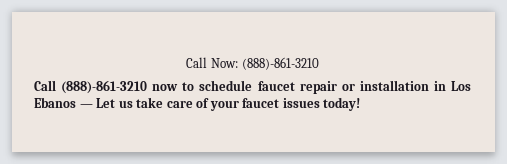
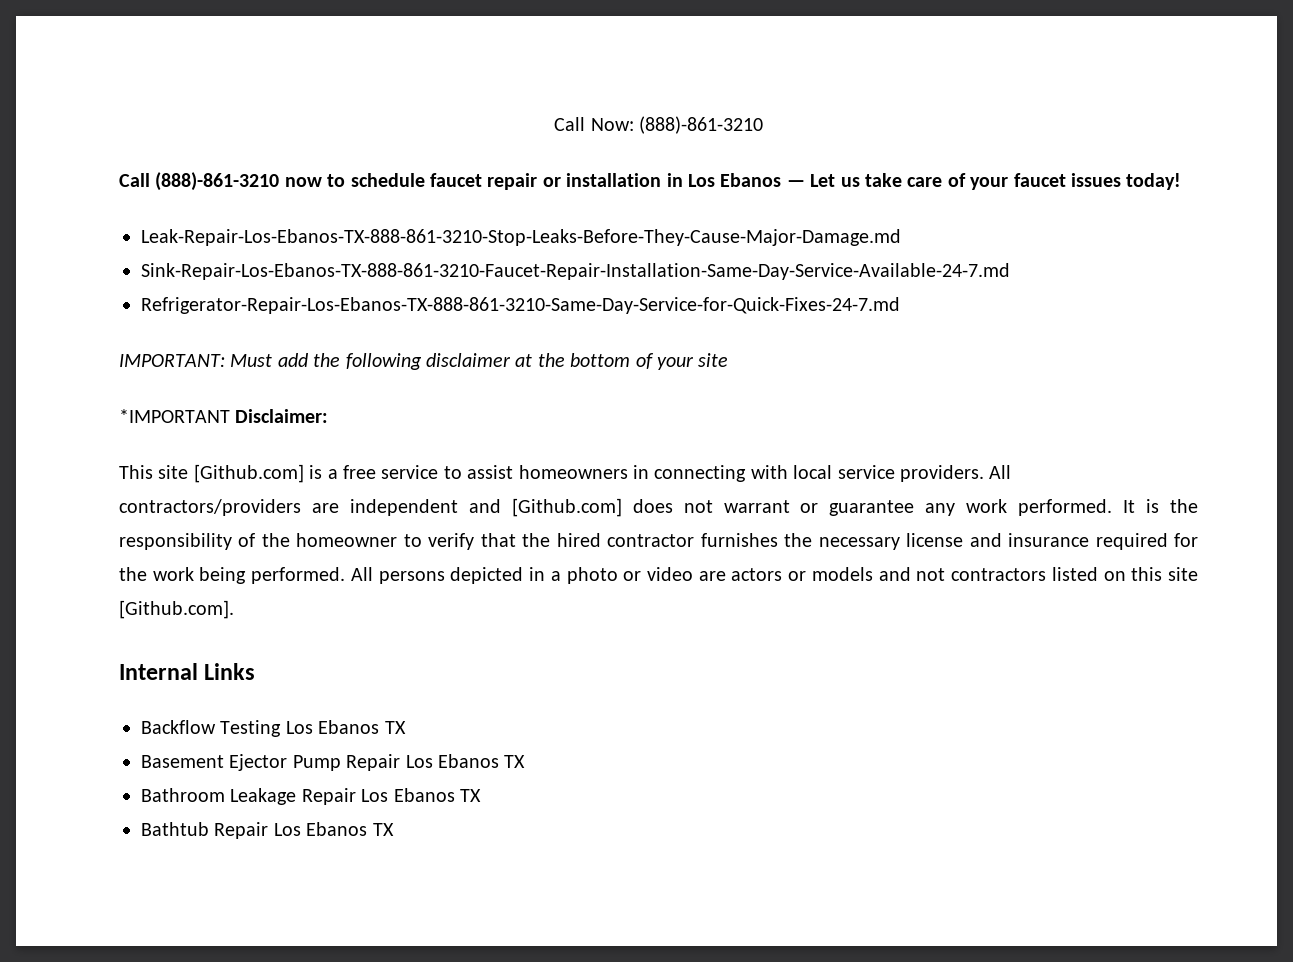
+ Leak-Repair-Los-Ebanos-TX-888-861-3210-Stop-Leaks-Before-They-Cause-Major-Damage.md
+ Sink-Repair-Los-Ebanos-TX-888-861-3210-Faucet-Repair-Installation-Same-Day-Service-Available-24-7.md
+ Refrigerator-Repair-Los-Ebanos-TX-888-861-3210-Same-Day-Service-for-Quick-Fixes-24-7.md
+ IMPORTANT: Must add the following disclaimer at the bottom of your site
+ *IMPORTANT Disclaimer:
+ This site [Github.com] is a free service to assist homeowners in connecting with local service providers. All contractors/providers are independent and [Github.com] does not warrant or guarantee any work performed. It is the responsibility of the homeowner to verify that the hired contractor furnishes the necessary license and insurance required for the work being performed. All persons depicted in a photo or video are actors or models and not contractors listed on this site [Github.com].
+ Internal Links
+ Backflow Testing Los Ebanos TX
+ Basement Ejector Pump Repair Los Ebanos TX
+ Bathroom Leakage Repair Los Ebanos TX
+ Bathtub Repair Los Ebanos TX

